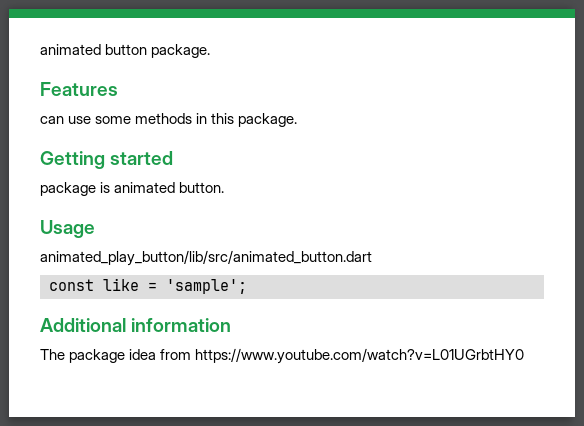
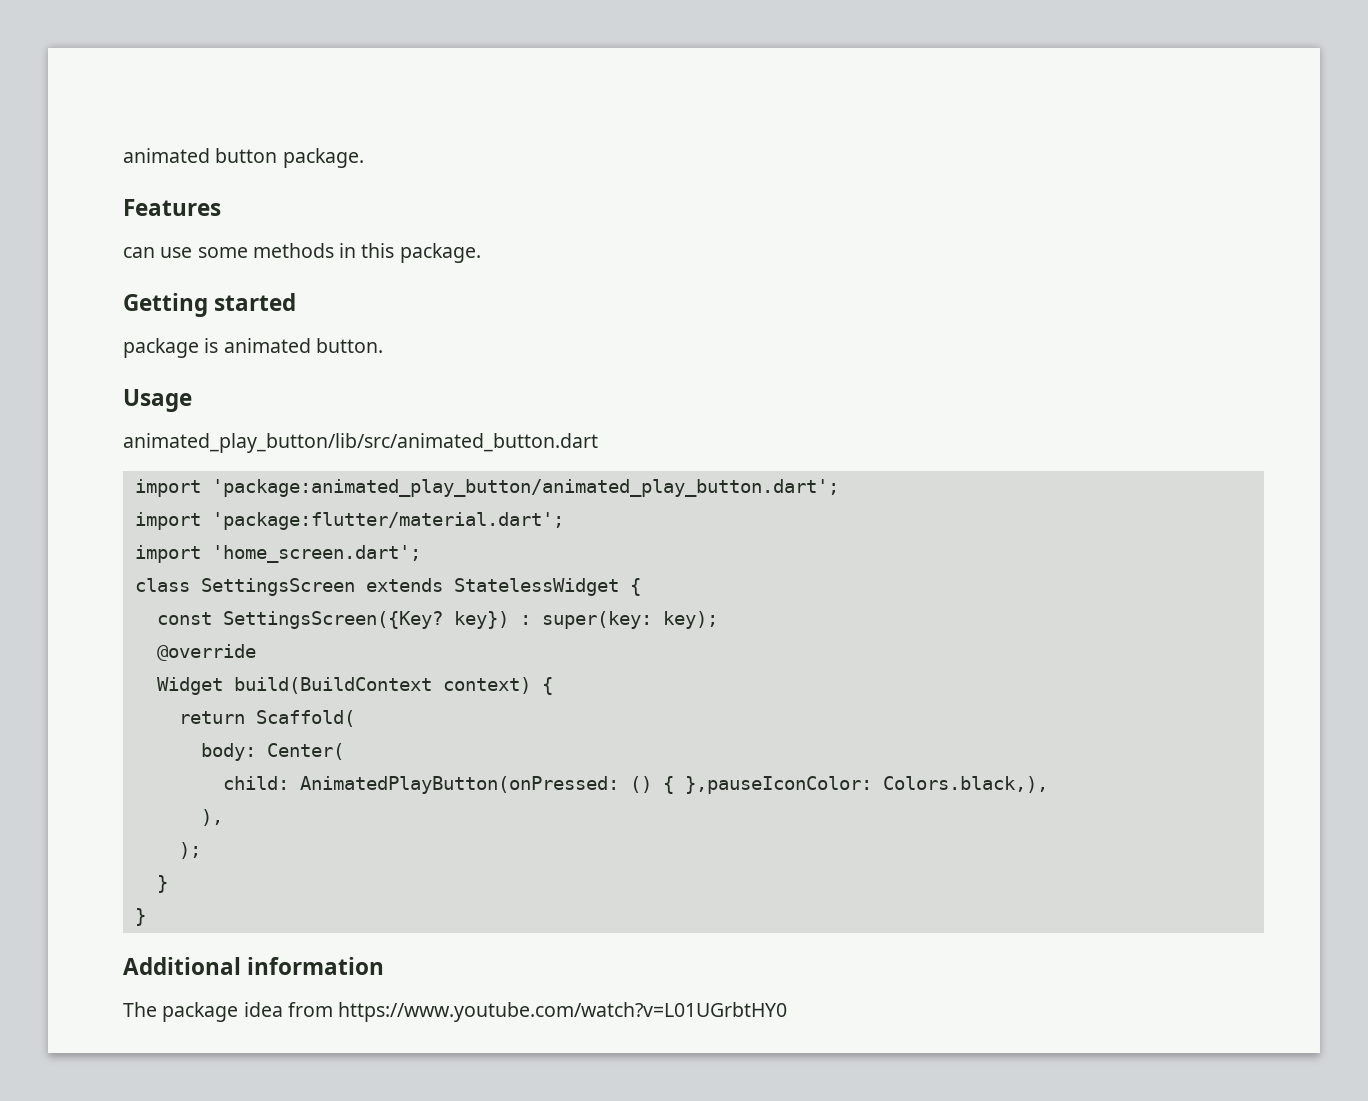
- const like = 'sample';
+ import 'package:animated_play_button/animated_play_button.dart';
+ import 'package:flutter/material.dart';
+ import 'home_screen.dart';
+ class SettingsScreen extends StatelessWidget {
+ const SettingsScreen({Key? key}) : super(key: key);
+ @override
+ Widget build(BuildContext context) {
+ return Scaffold(
+ body: Center(
+ child: AnimatedPlayButton(onPressed: () { },pauseIconColor: Colors.black,),
+ ),
+ );
+ }
+ }

